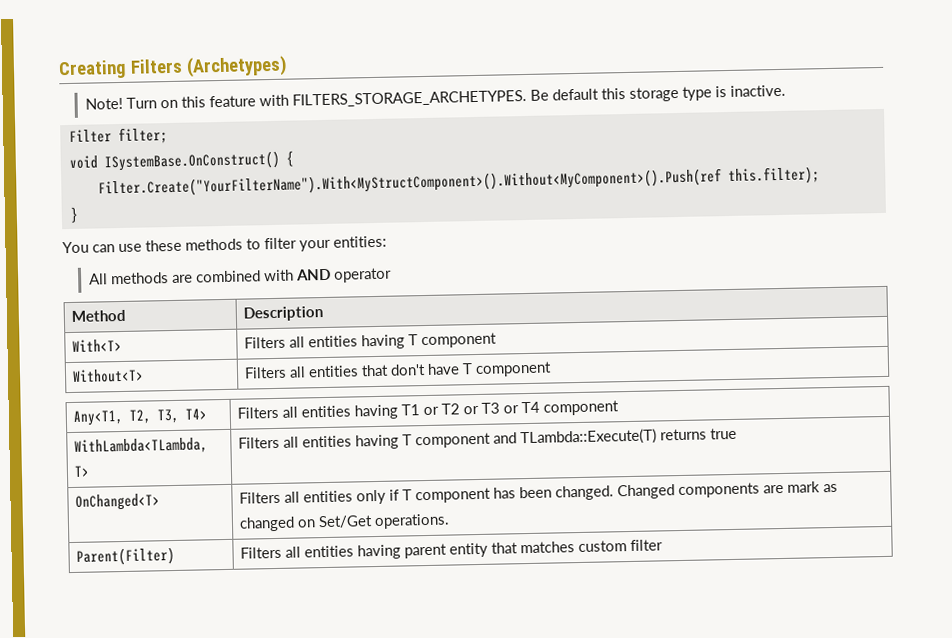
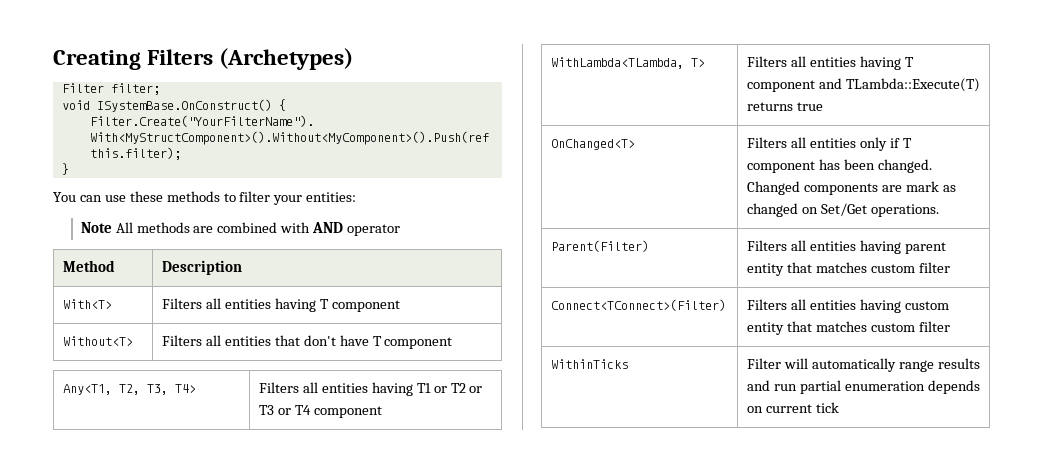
- Note! Turn on this feature with FILTERS_STORAGE_ARCHETYPES. Be default this storage type is inactive.
- All methods are combined with AND operator
+ Note All methods are combined with AND operator
+ Connect<TConnect>(Filter) | Filters all entities having custom entity that matches custom filter
+ WithinTicks | Filter will automatically range results and run partial enumeration depends on current tick

